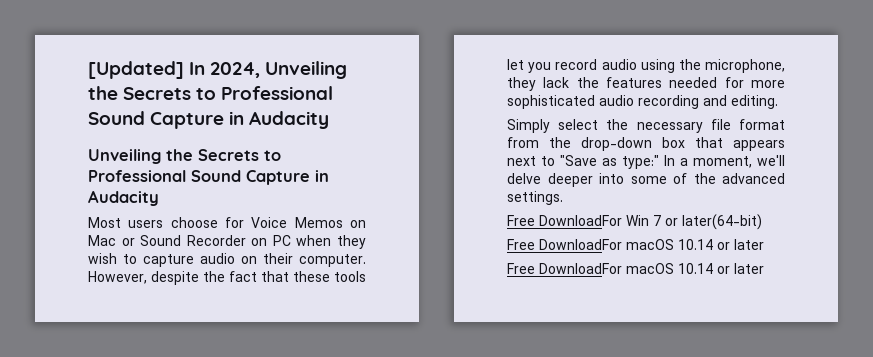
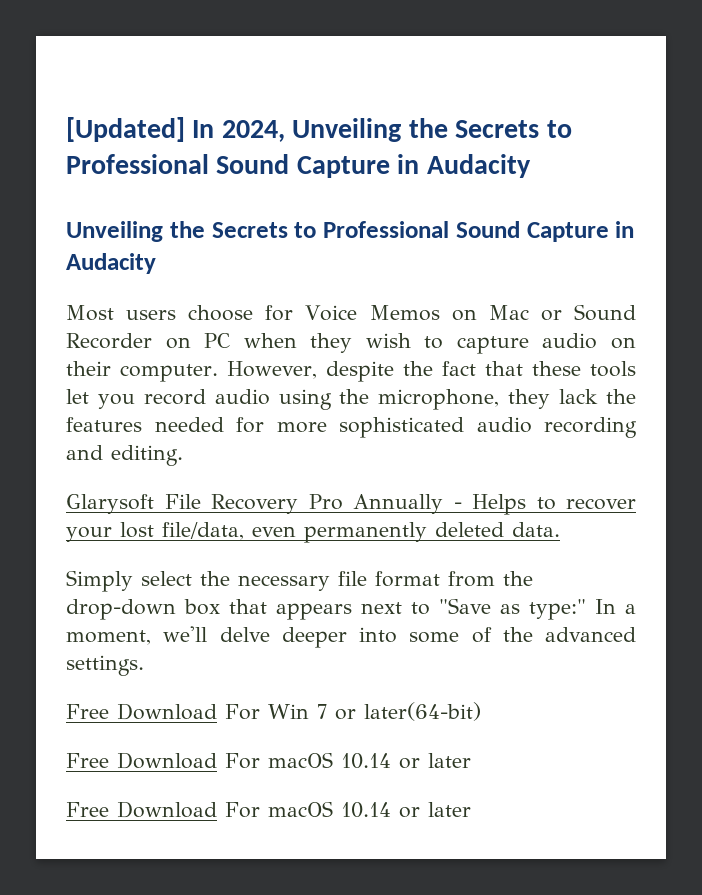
+ Glarysoft File Recovery Pro Annually - Helps to recover your lost file/data, even permanently deleted data.
- Free DownloadFor Win 7 or later(64-bit)
- Free DownloadFor macOS 10.14 or later
- Free DownloadFor macOS 10.14 or later
+ Free Download For Win 7 or later(64-bit)
+ Free Download For macOS 10.14 or later
+ Free Download For macOS 10.14 or later

